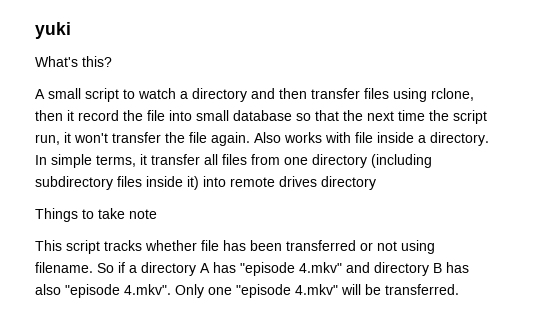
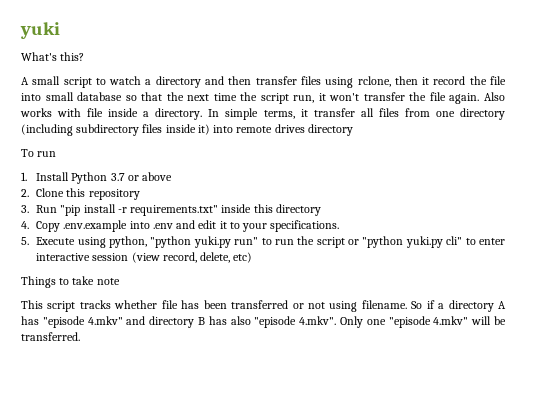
+ To run
+ 1. Install Python 3.7 or above
+ 2. Clone this repository
+ 3. Run "pip install -r requirements.txt" inside this directory
+ 4. Copy .env.example into .env and edit it to your specifications.
+ 5. Execute using python, "python yuki.py run" to run the script or "python yuki.py cli" to enter interactive session (view record, delete, etc)

